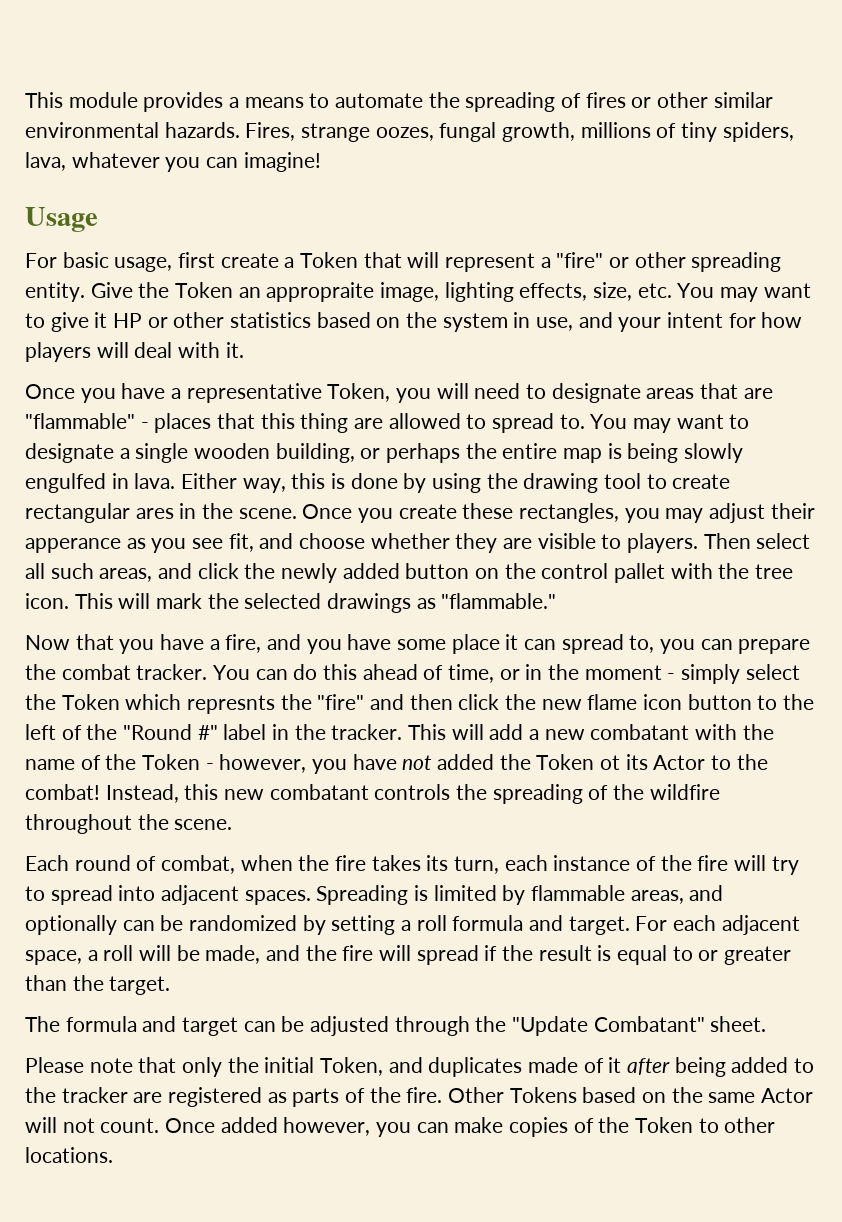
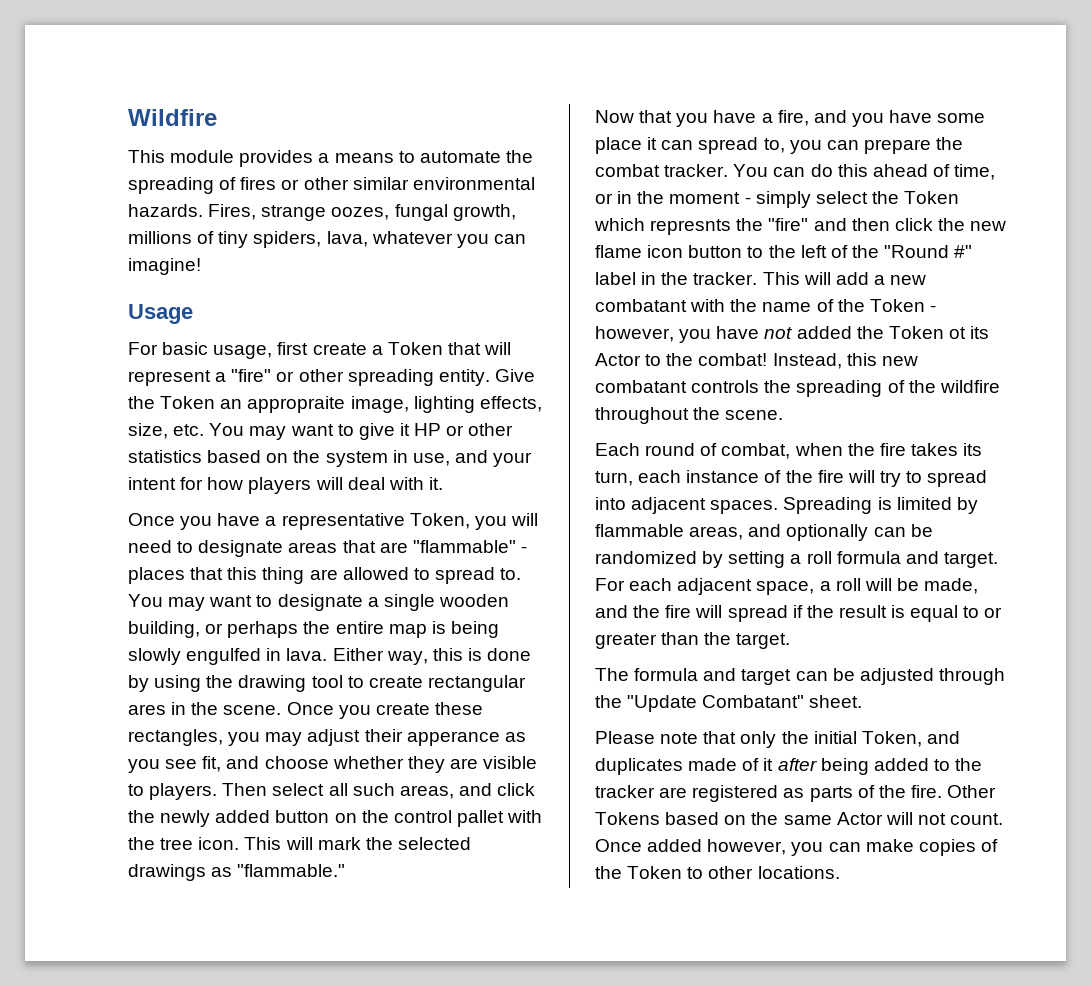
+ Wildfire

